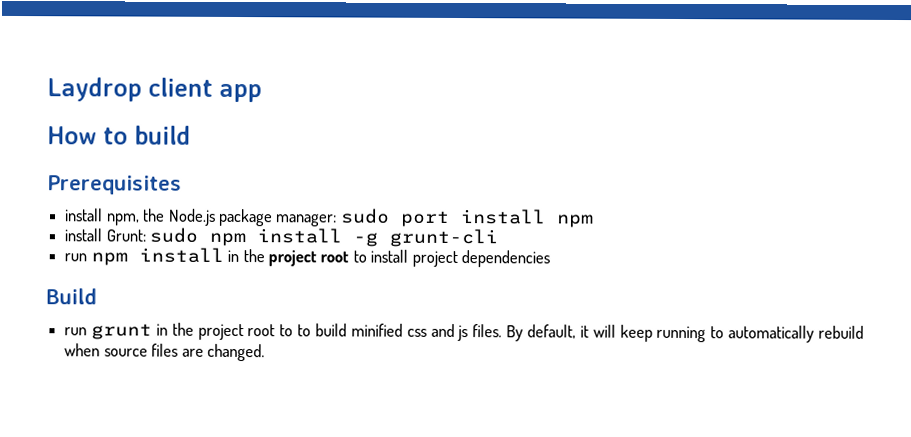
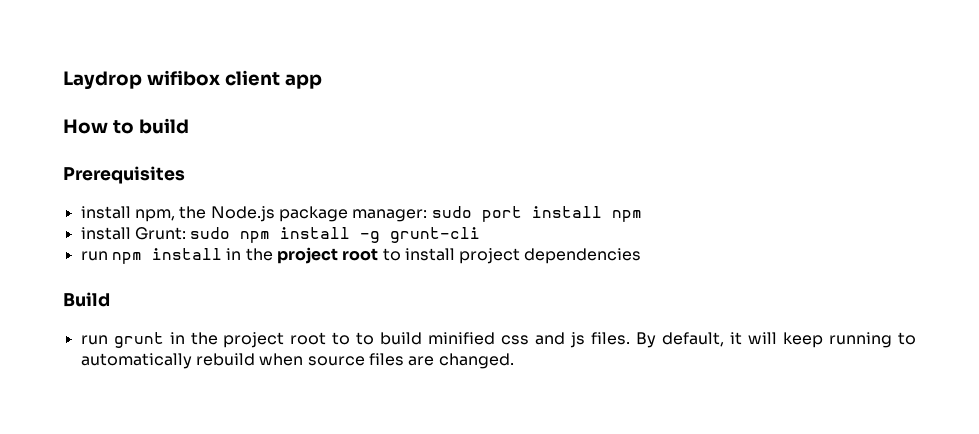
- Laydrop client app
+ Laydrop wifibox client app

